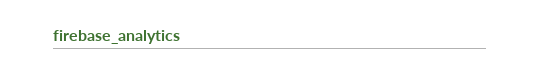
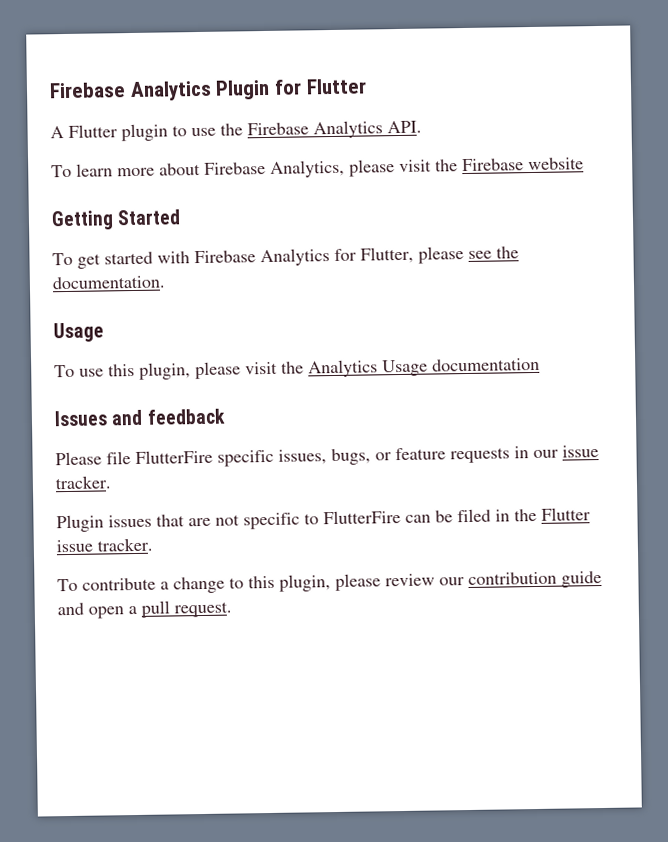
- firebase_analytics
+ Firebase Analytics Plugin for Flutter
+ A Flutter plugin to use the Firebase Analytics API.
+ To learn more about Firebase Analytics, please visit the Firebase website
+ Getting Started
+ To get started with Firebase Analytics for Flutter, please see the documentation.
+ Usage
+ To use this plugin, please visit the Analytics Usage documentation
+ Issues and feedback
+ Please file FlutterFire specific issues, bugs, or feature requests in our issue tracker.
+ Plugin issues that are not specific to FlutterFire can be filed in the Flutter issue tracker.
+ To contribute a change to this plugin, please review our contribution guide and open a pull request.

